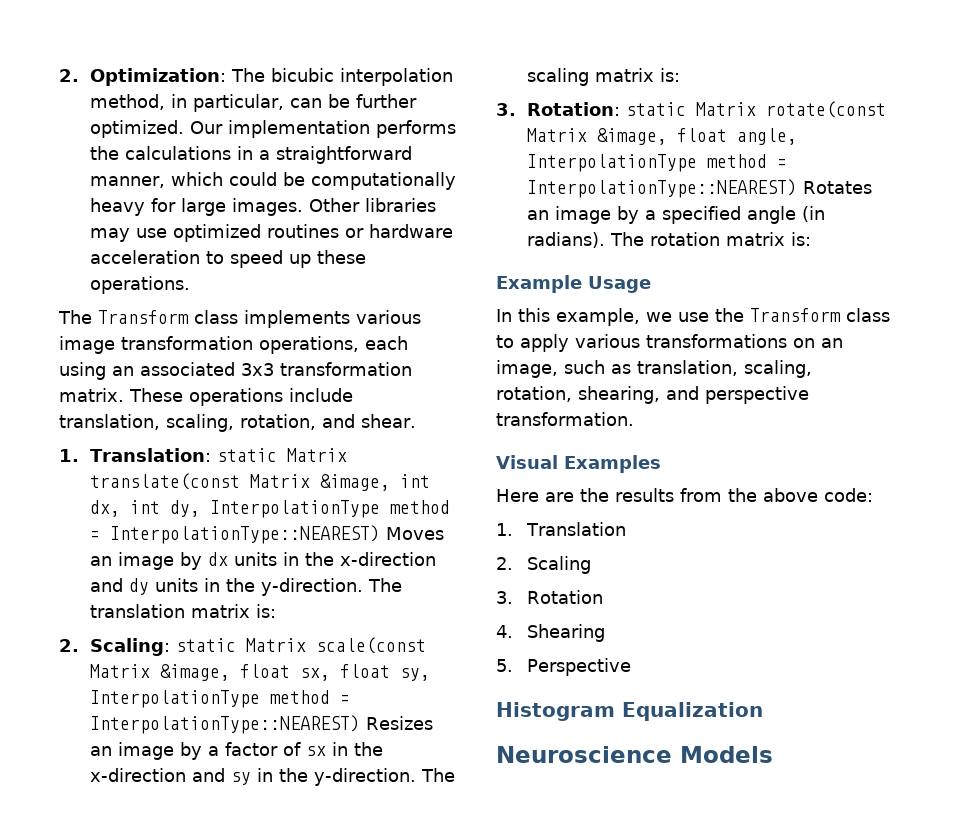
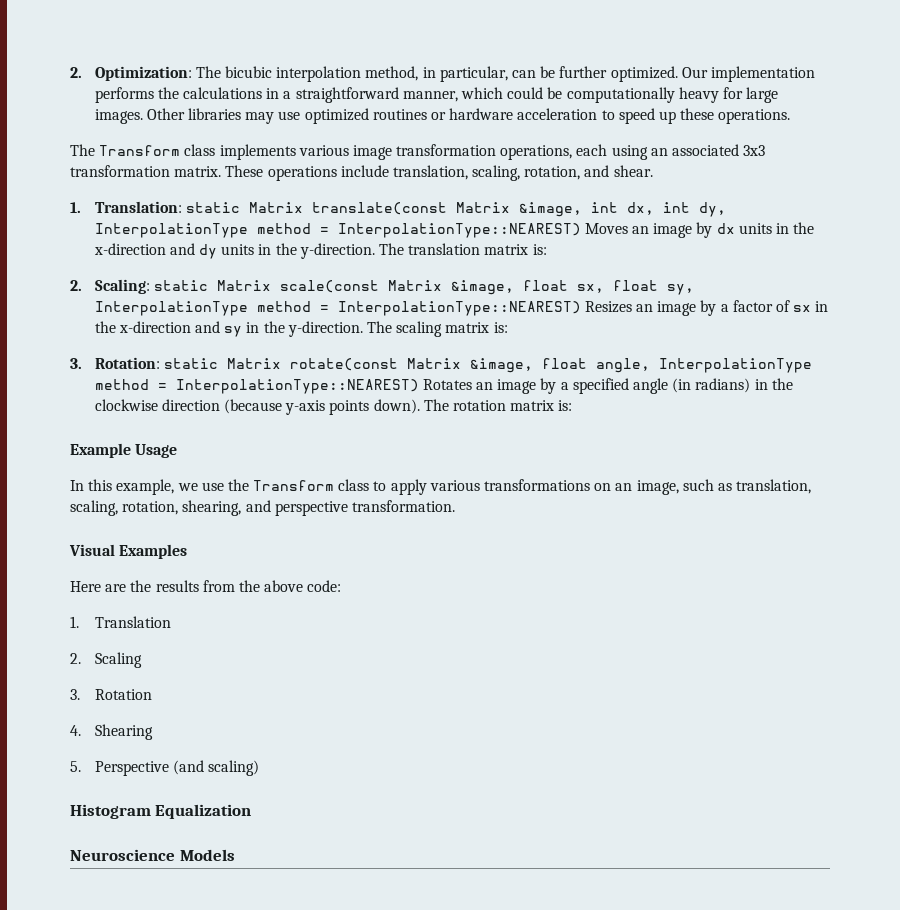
- 3. Rotation: static Matrix rotate(const Matrix &image, float angle, InterpolationType method = InterpolationType::NEAREST) Rotates an image by a specified angle (in radians).
+ 3. Rotation: static Matrix rotate(const Matrix &image, float angle, InterpolationType method = InterpolationType::NEAREST) Rotates an image by a specified angle (in radians) in the clockwise direction (because y-axis points down).
- 5. Perspective
+ 5. Perspective (and scaling)

